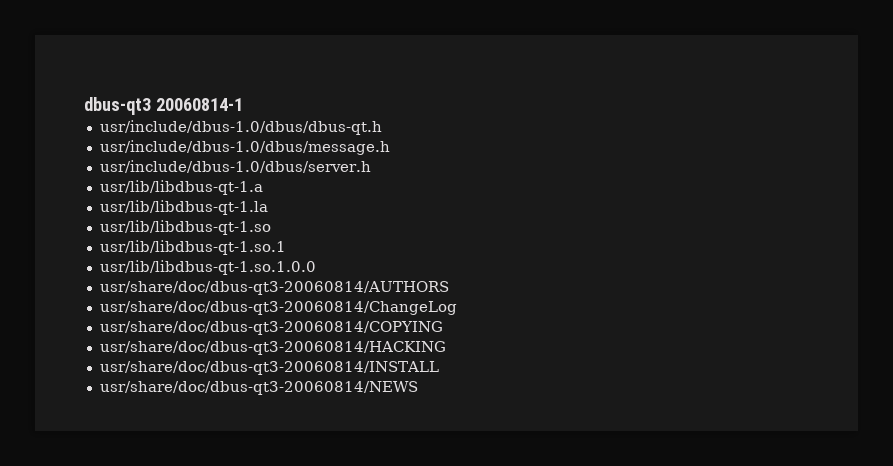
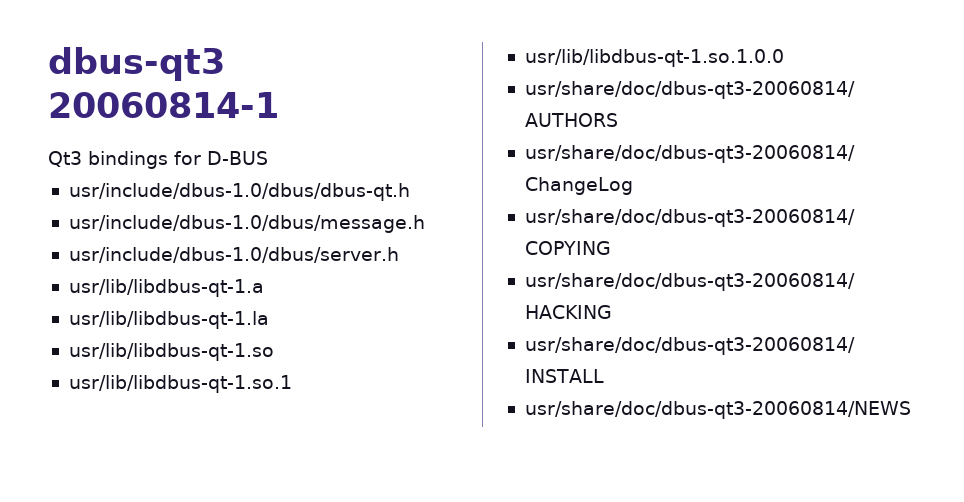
+ Qt3 bindings for D-BUS

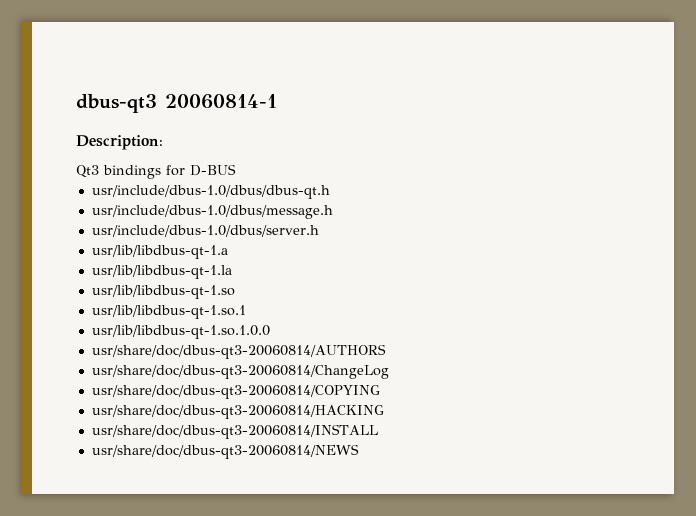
+ Description:

